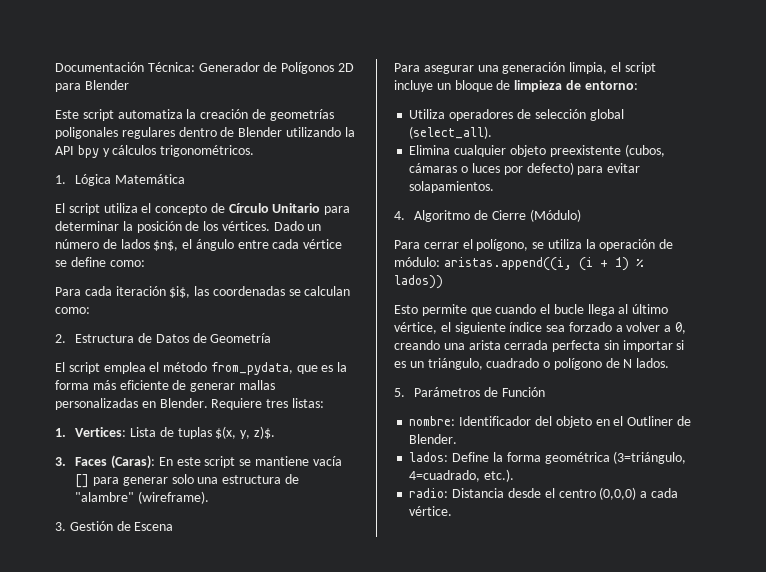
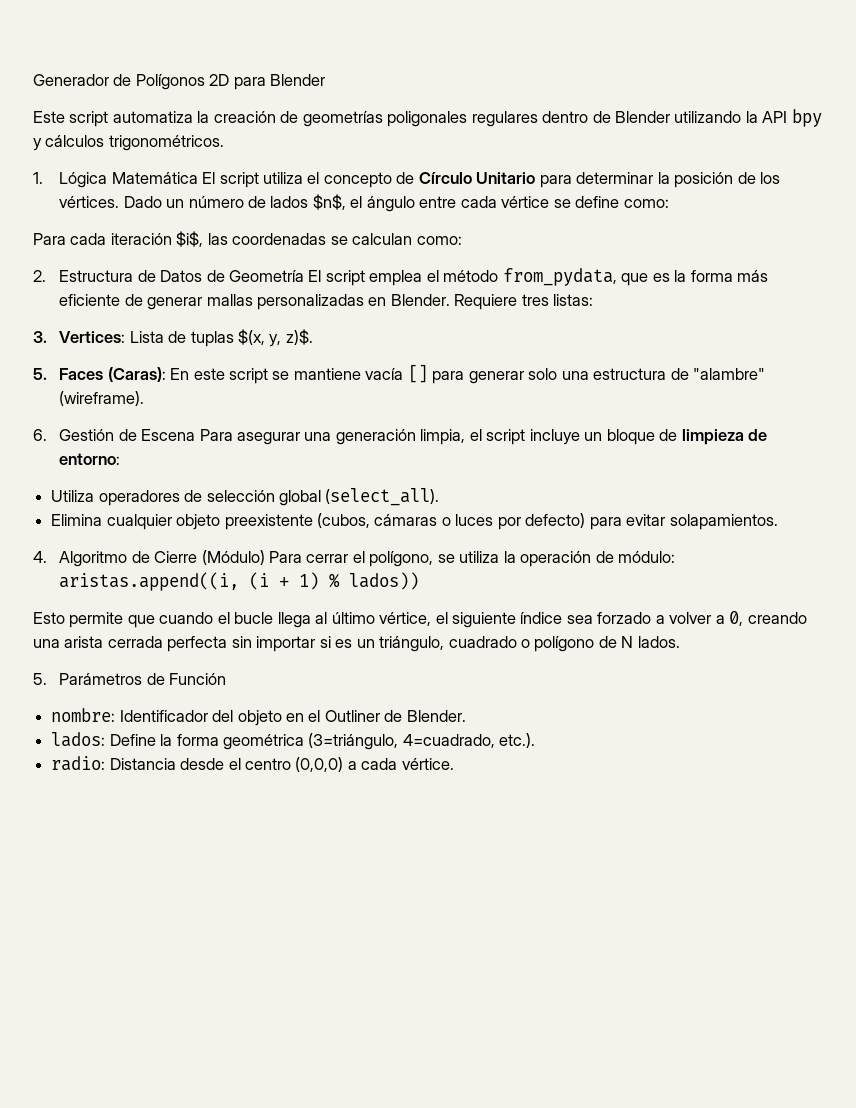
- Documentación Técnica: Generador de Polígonos 2D para Blender
+ Generador de Polígonos 2D para Blender
- 1. Lógica Matemática
- El script utiliza el concepto de Círculo Unitario para determinar la posición de los vértices.
+ 1. Lógica Matemática El script utiliza el concepto de Círculo Unitario para determinar la posición de los vértices.
- 2. Estructura de Datos de Geometría
- El script emplea el método from_pydata, que es la forma más eficiente de generar mallas personalizadas en Blender.
+ 2. Estructura de Datos de Geometría El script emplea el método from_pydata, que es la forma más eficiente de generar mallas personalizadas en Blender.
- 1. Vertices: Lista de tuplas $(x, y, z)$.
+ 3. Vertices: Lista de tuplas $(x, y, z)$.
- 3. Faces (Caras): En este script se mantiene vacía [] para generar solo una estructura de "alambre" (wireframe).
+ 5. Faces (Caras): En este script se mantiene vacía [] para generar solo una estructura de "alambre" (wireframe).
- 3. Gestión de Escena
- Para asegurar una generación limpia, el script incluye un bloque de limpieza de entorno:
+ 6. Gestión de Escena Para asegurar una generación limpia, el script incluye un bloque de limpieza de entorno:
- 4. Algoritmo de Cierre (Módulo)
- Para cerrar el polígono, se utiliza la operación de módulo: aristas.append((i, (i + 1) % lados))
+ 4. Algoritmo de Cierre (Módulo) Para cerrar el polígono, se utiliza la operación de módulo: aristas.append((i, (i + 1) % lados))

